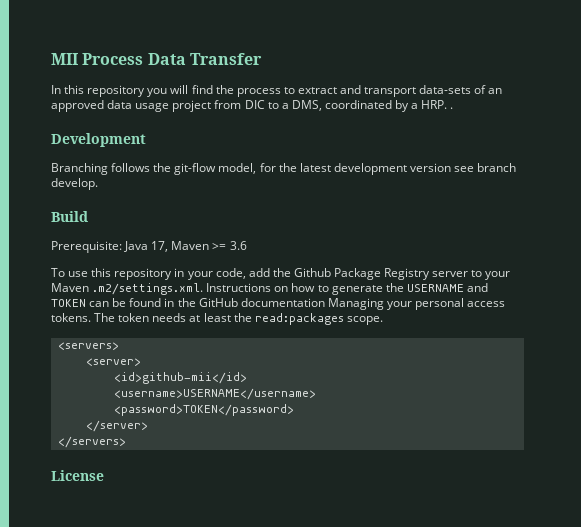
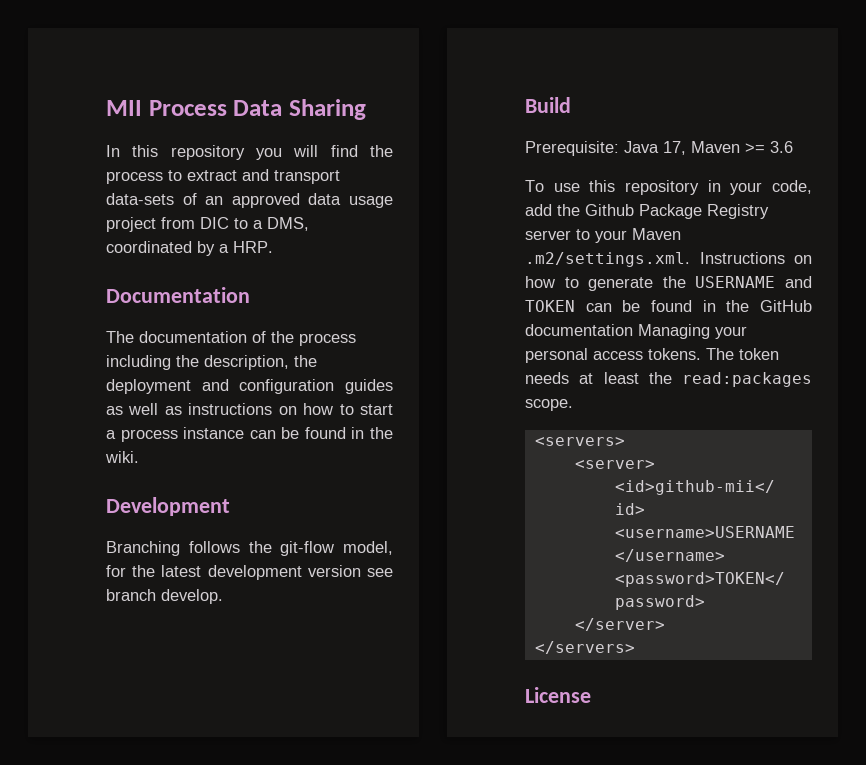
- MII Process Data Transfer
+ MII Process Data Sharing
- In this repository you will find the process to extract and transport data-sets of an approved data usage project from DIC to a DMS, coordinated by a HRP. .
+ In this repository you will find the process to extract and transport data-sets of an approved data usage project from DIC to a DMS, coordinated by a HRP.
+ Documentation
+ The documentation of the process including the description, the deployment and configuration guides as well as instructions on how to start a process instance can be found in the wiki.

